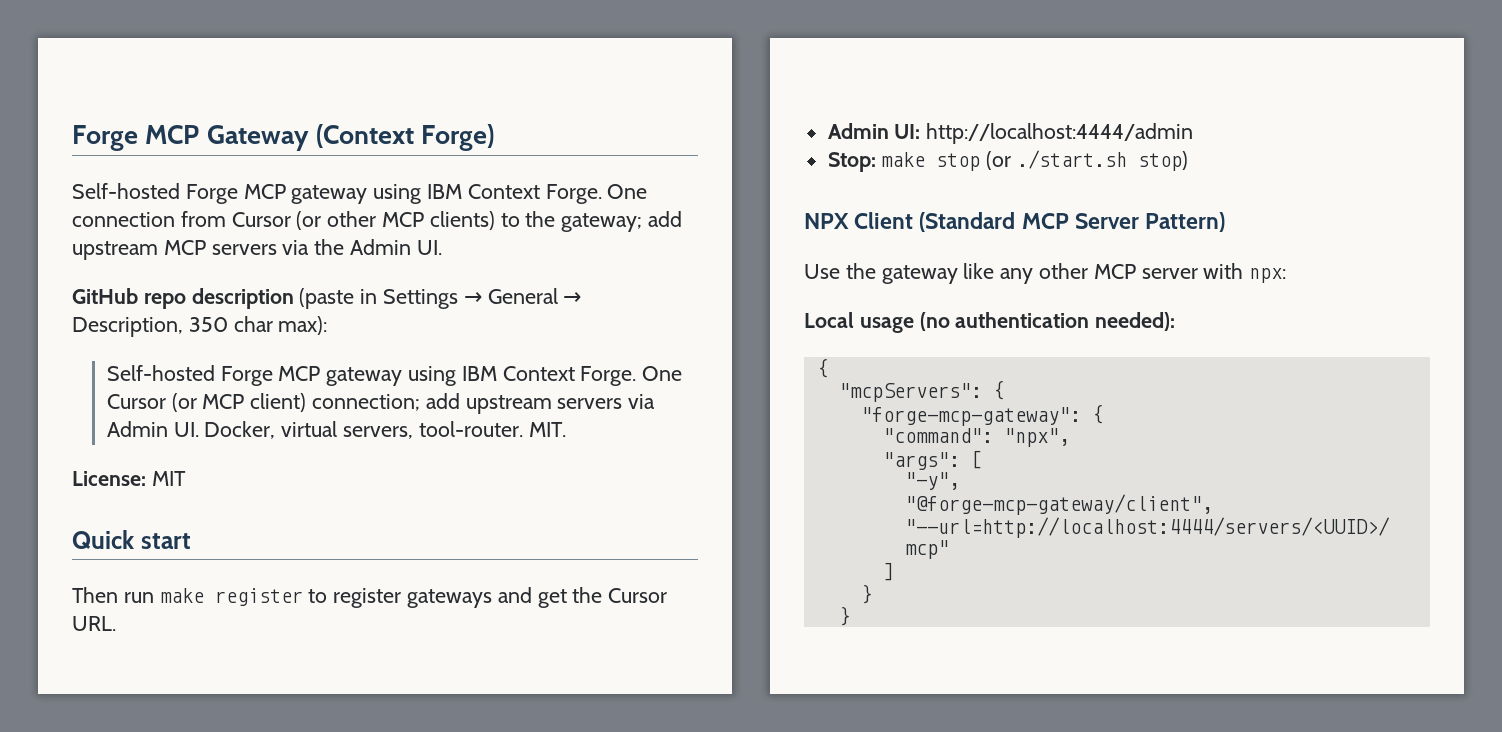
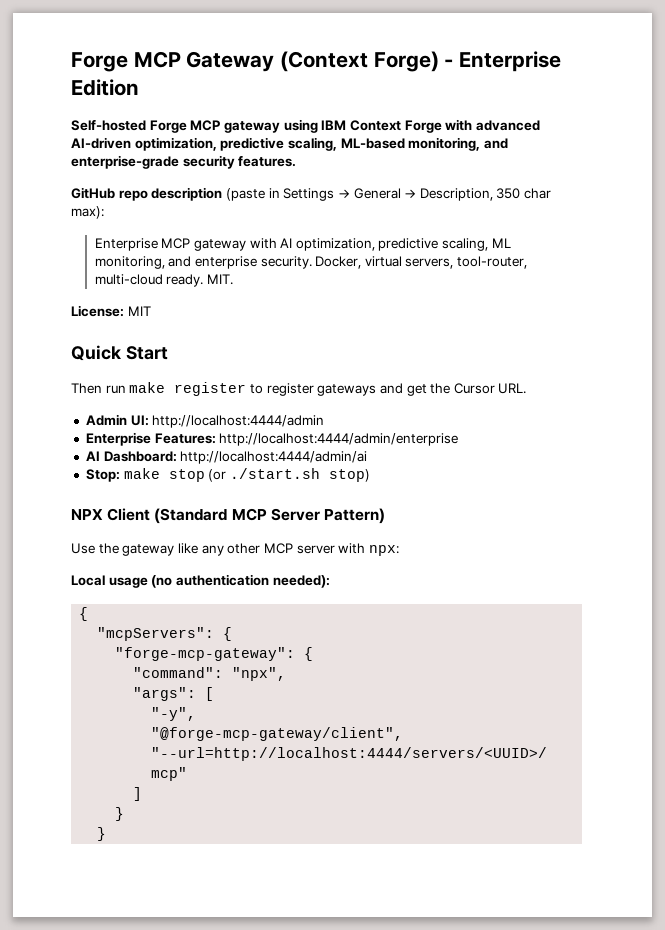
- Forge MCP Gateway (Context Forge)
- Self-hosted Forge MCP gateway using IBM Context Forge. One connection from Cursor (or other MCP clients) to the gateway; add upstream MCP servers via the Admin UI.
+ Forge MCP Gateway (Context Forge) - Enterprise Edition
+ Self-hosted Forge MCP gateway using IBM Context Forge with advanced AI-driven optimization, predictive scaling, ML-based monitoring, and enterprise-grade security features.
- Self-hosted Forge MCP gateway using IBM Context Forge. One Cursor (or MCP client) connection; add upstream servers via Admin UI. Docker, virtual servers, tool-router.
+ Enterprise MCP gateway with AI optimization, predictive scaling, ML monitoring, and enterprise security. Docker, virtual servers, tool-router, multi-cloud ready.
- Quick start
+ Quick Start
+ Enterprise Features: http://localhost:4444/admin/enterprise
+ AI Dashboard: http://localhost:4444/admin/ai

